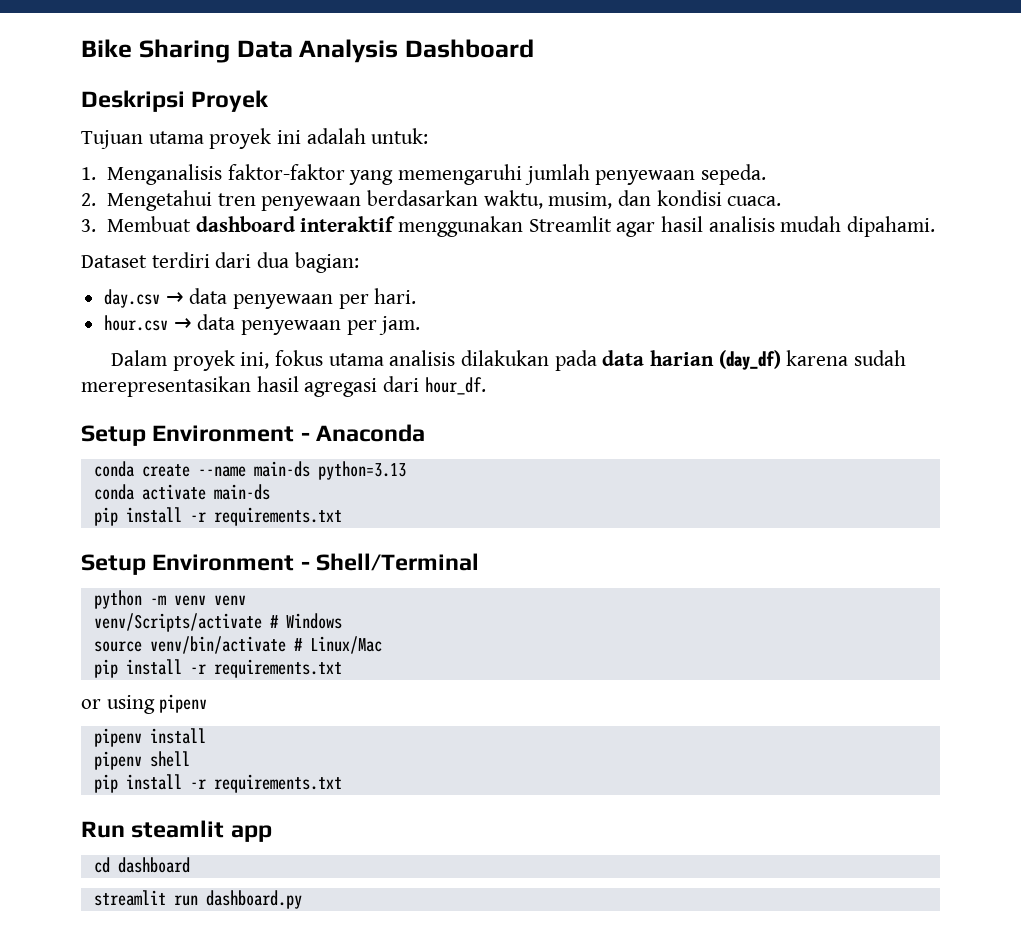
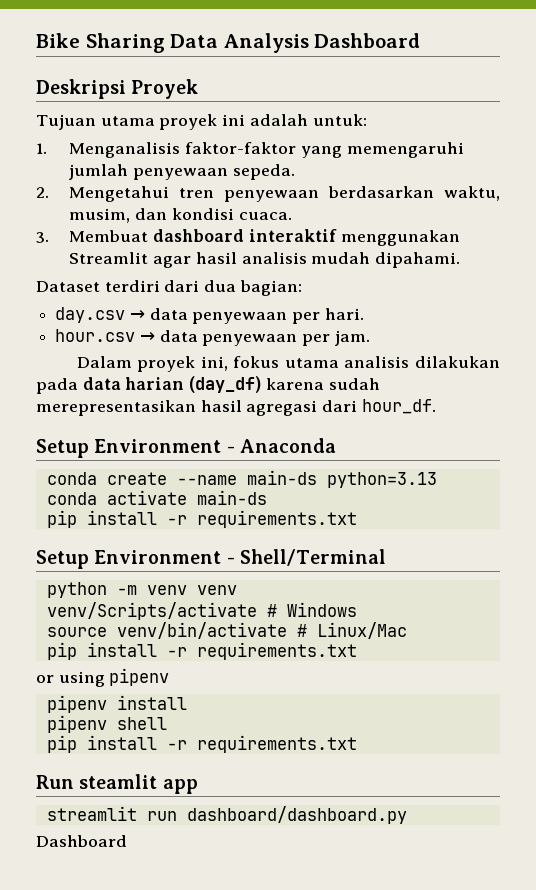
- cd dashboard
- streamlit run dashboard.py
+ streamlit run dashboard/dashboard.py
+ Dashboard

